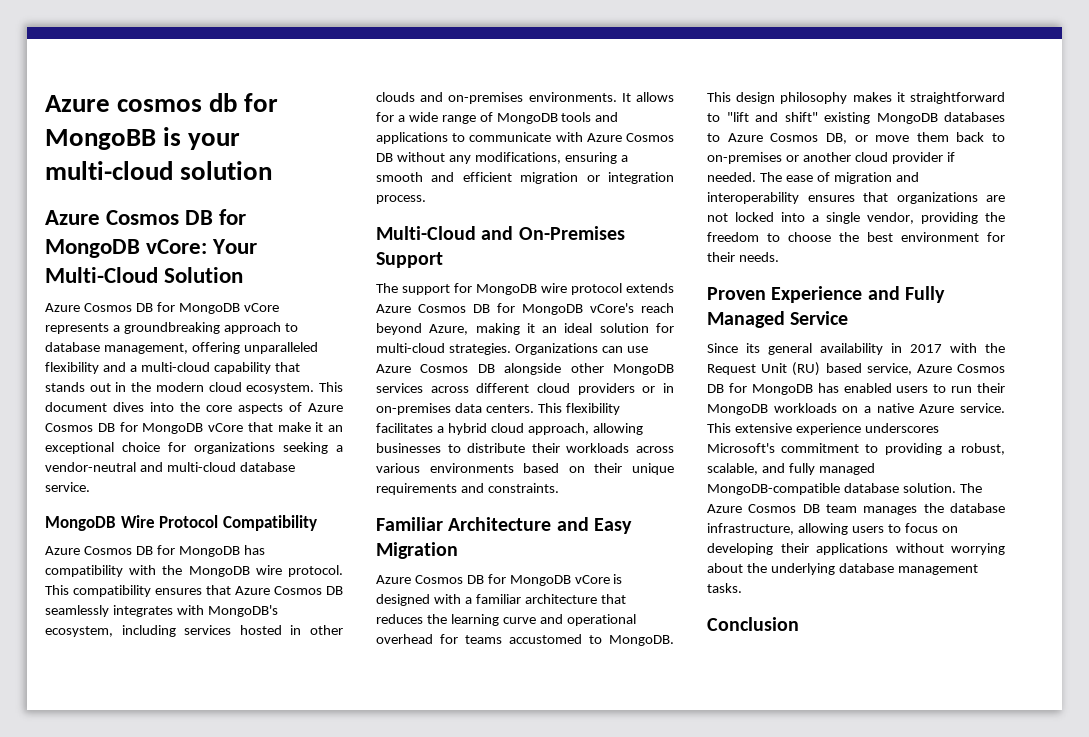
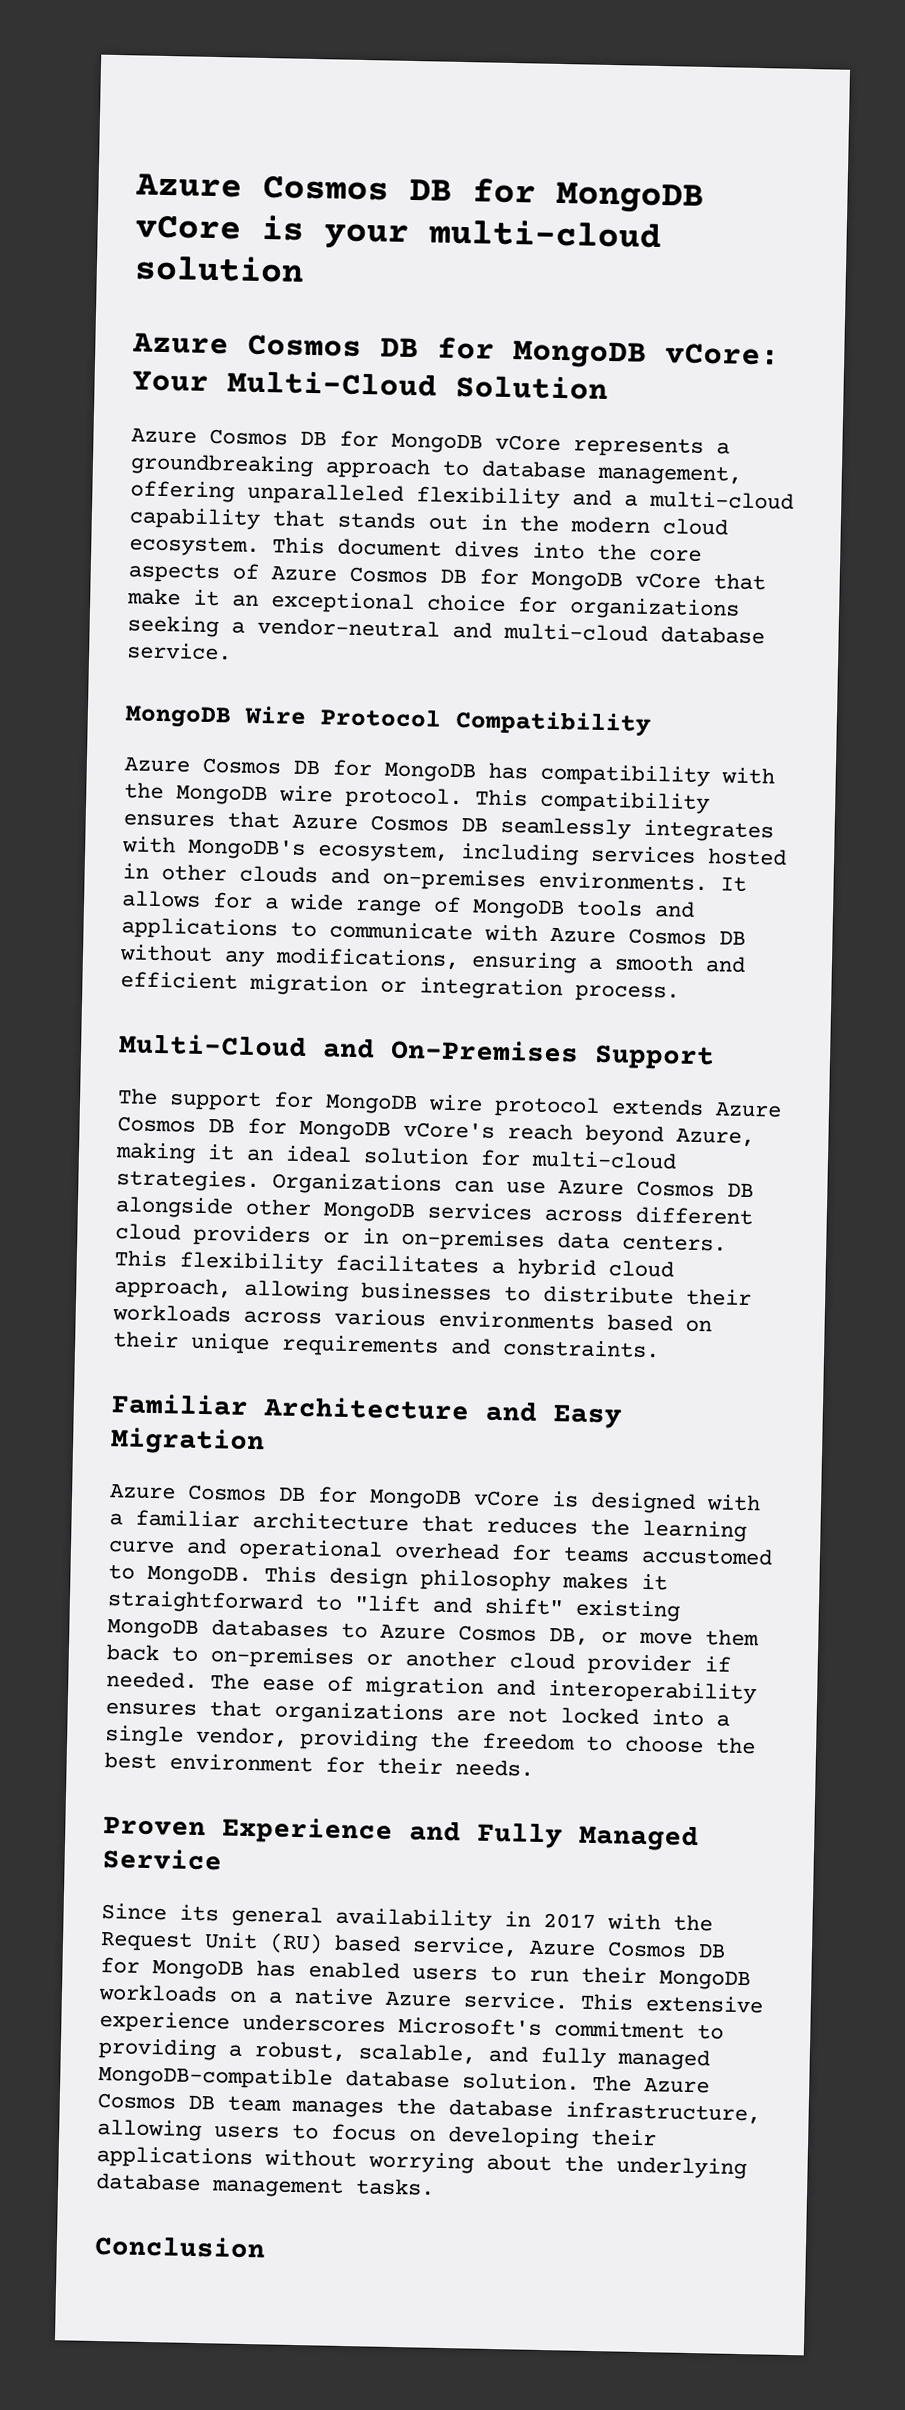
- Azure cosmos db for MongoBB is your multi-cloud solution
+ Azure Cosmos DB for MongoDB vCore is your multi-cloud solution

